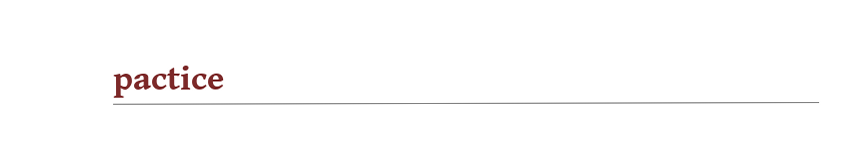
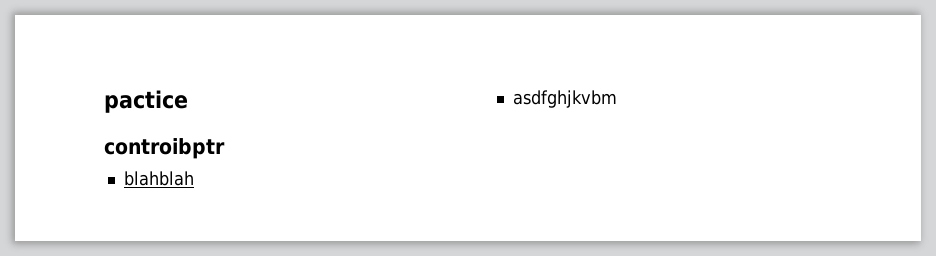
+ controibptr
+ blahblah
+ asdfghjkvbm

